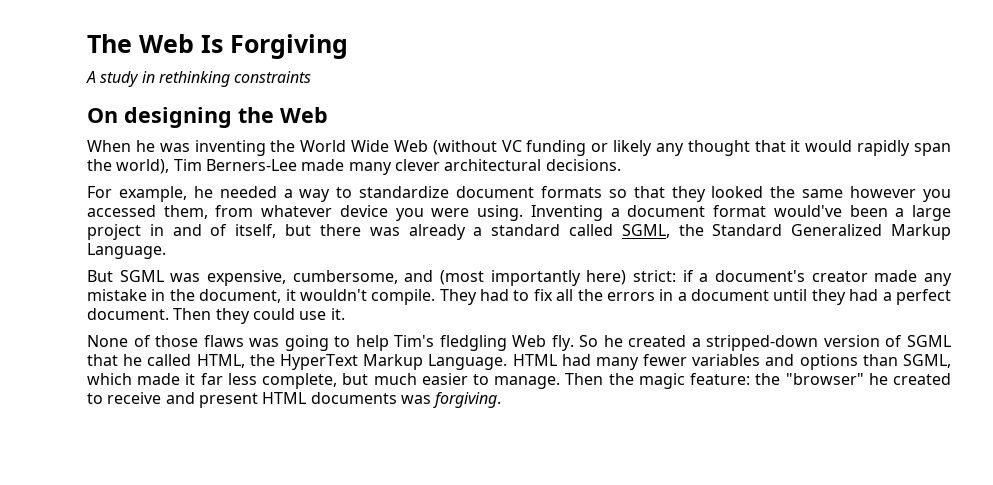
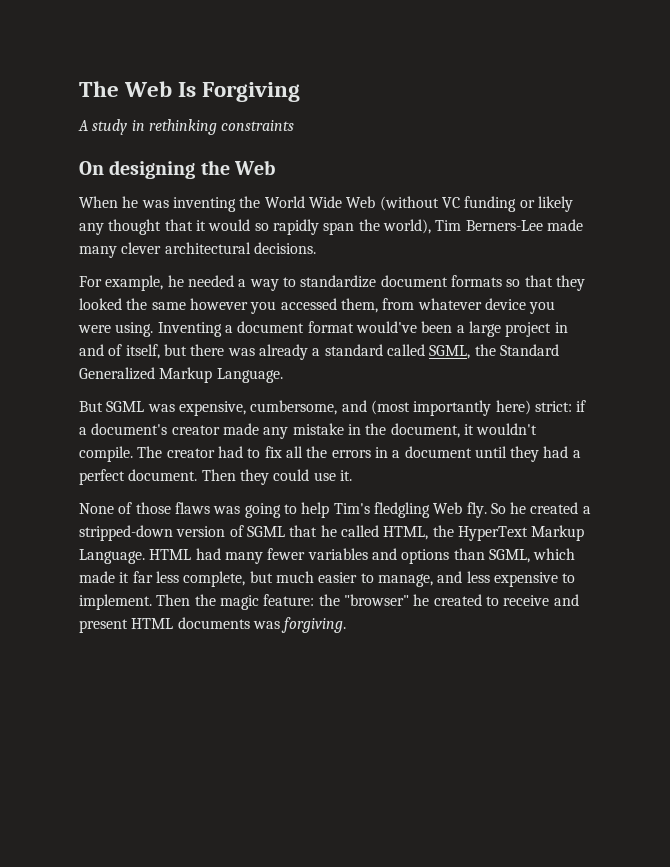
- When he was inventing the World Wide Web (without VC funding or likely any thought that it would rapidly span the world), Tim Berners-Lee made many clever architectural decisions.
+ When he was inventing the World Wide Web (without VC funding or likely any thought that it would so rapidly span the world), Tim Berners-Lee made many clever architectural decisions.
- They had to fix all the errors in a document until they had a perfect document.
+ The creator had to fix all the errors in a document until they had a perfect document.
- HTML had many fewer variables and options than SGML, which made it far less complete, but much easier to manage.
+ HTML had many fewer variables and options than SGML, which made it far less complete, but much easier to manage, and less expensive to implement.

